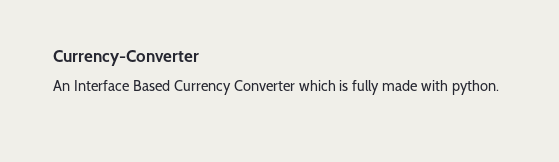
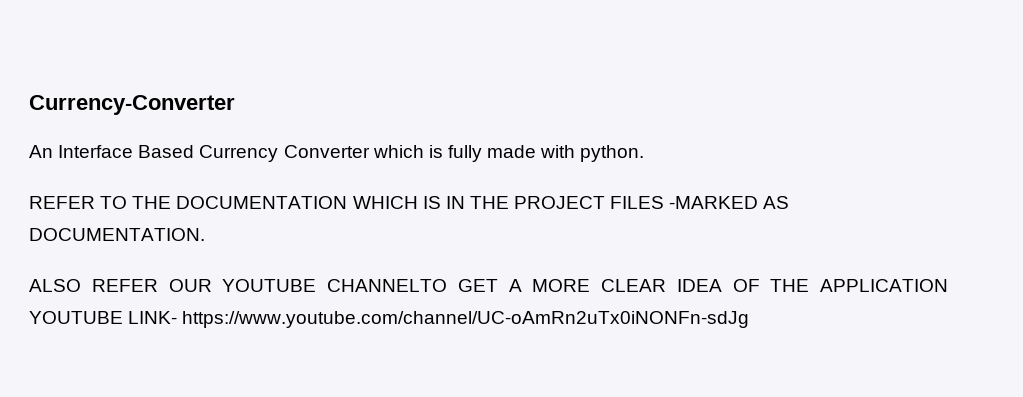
+ REFER TO THE DOCUMENTATION WHICH IS IN THE PROJECT FILES -MARKED AS DOCUMENTATION.
+ ALSO REFER OUR YOUTUBE CHANNELTO GET A MORE CLEAR IDEA OF THE APPLICATION YOUTUBE LINK- https://www.youtube.com/channel/UC-oAmRn2uTx0iNONFn-sdJg

